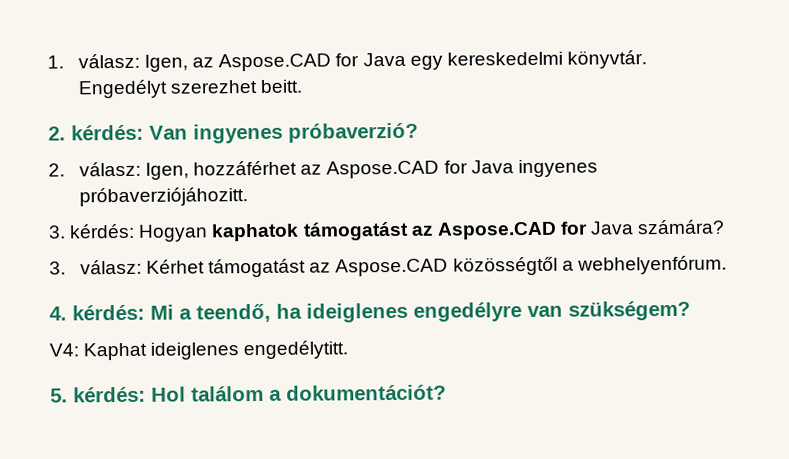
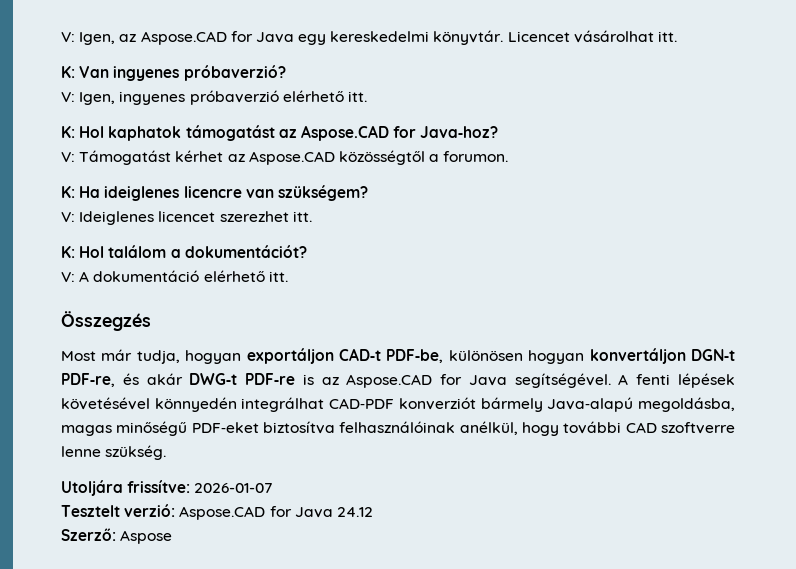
- 1. válasz: Igen, az Aspose.CAD for Java egy kereskedelmi könyvtár.
+ V: Igen, az Aspose.CAD for Java egy kereskedelmi könyvtár.
- Engedélyt szerezhet beitt.
- 2. kérdés: Van ingyenes próbaverzió?
- 2. válasz: Igen, hozzáférhet az Aspose.CAD for Java ingyenes próbaverziójáhozitt.
- 3. kérdés: Hogyan kaphatok támogatást az Aspose.CAD for Java számára?
- 3. válasz: Kérhet támogatást az Aspose.CAD közösségtől a webhelyenfórum.
- 4. kérdés: Mi a teendő, ha ideiglenes engedélyre van szükségem?
- V4: Kaphat ideiglenes engedélytitt.
- 5. kérdés: Hol találom a dokumentációt?
+ Licencet vásárolhat itt.
+ K: Van ingyenes próbaverzió?
+ V: Igen, ingyenes próbaverzió elérhető itt.
+ K: Hol kaphatok támogatást az Aspose.CAD for Java‑hoz?
+ V: Támogatást kérhet az Aspose.CAD közösségtől a forumon.
+ K: Ha ideiglenes licencre van szükségem?
+ V: Ideiglenes licencet szerezhet itt.
+ K: Hol találom a dokumentációt?
+ V: A dokumentáció elérhető itt.
+ Összegzés
+ Most már tudja, hogyan exportáljon CAD‑t PDF‑be, különösen hogyan konvertáljon DGN‑t PDF‑re, és akár DWG‑t PDF‑re is az Aspose.CAD for Java segítségével. A fenti lépések követésével könnyedén integrálhat CAD‑PDF konverziót bármely Java‑alapú megoldásba, magas minőségű PDF‑eket biztosítva felhasználóinak anélkül, hogy további CAD szoftverre lenne szükség.
+ Utoljára frissítve: 2026-01-07
+ Tesztelt verzió: Aspose.CAD for Java 24.12
+ Szerző: Aspose

